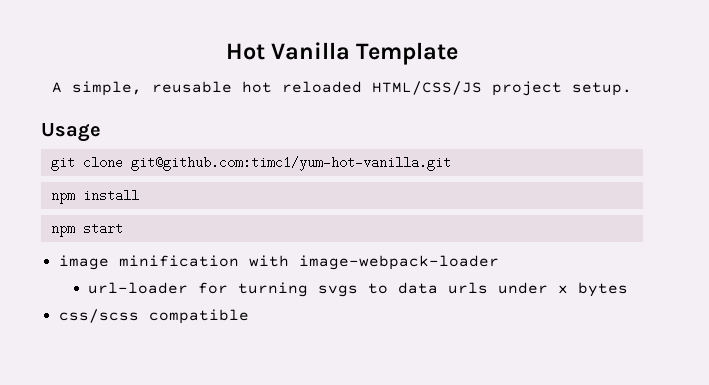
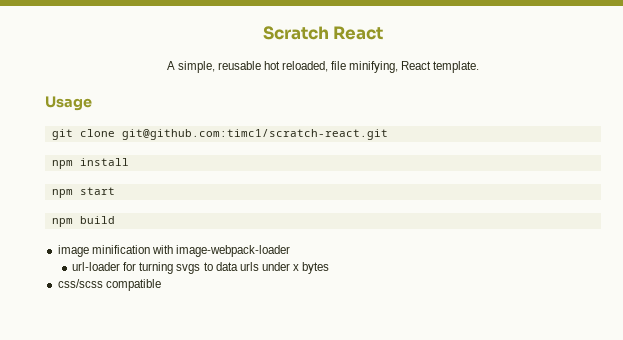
- Hot Vanilla Template
+ Scratch React
- A simple, reusable hot reloaded HTML/CSS/JS project setup.
+ A simple, reusable hot reloaded, file minifying, React template.
- git clone git@github.com:timc1/yum-hot-vanilla.git
+ git clone git@github.com:timc1/scratch-react.git
+ npm build

